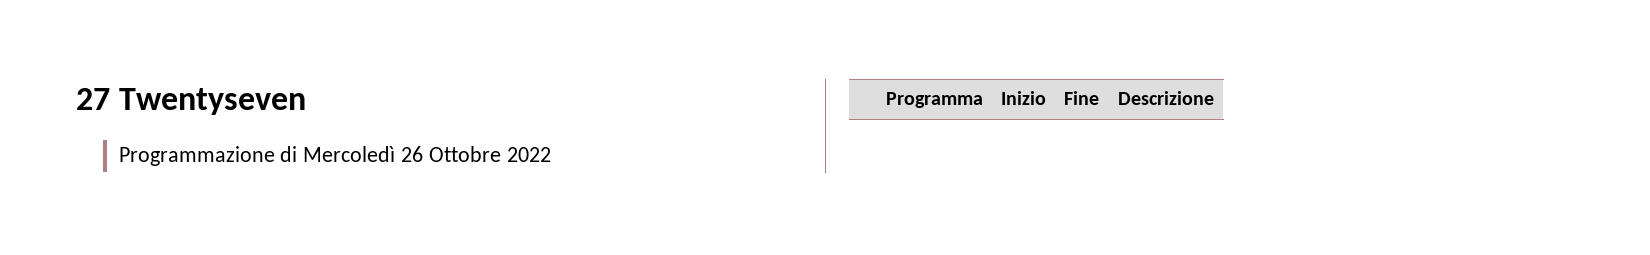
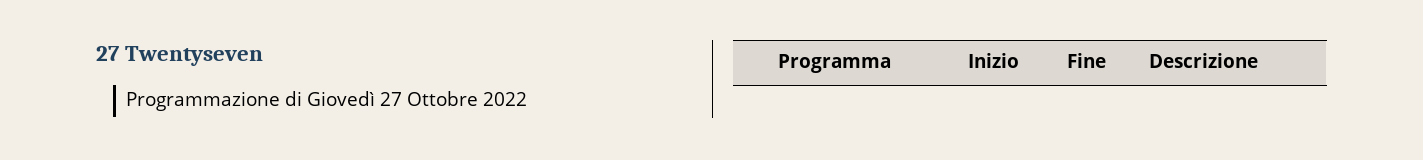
- Programmazione di Mercoledì 26 Ottobre 2022
+ Programmazione di Giovedì 27 Ottobre 2022

